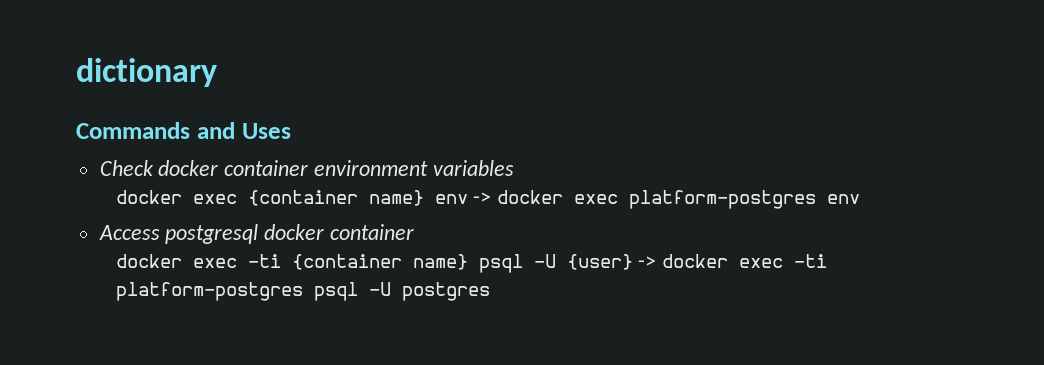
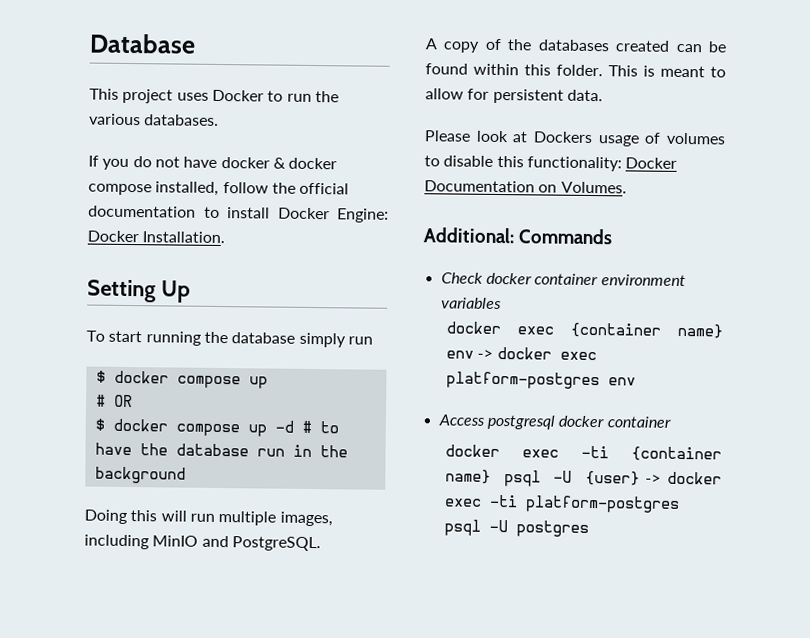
- dictionary
- Commands and Uses
+ Database
+ This project uses Docker to run the various databases.
+ If you do not have docker & docker compose installed, follow the official documentation to install Docker Engine: Docker Installation.
+ Setting Up
+ To start running the database simply run
+ $ docker compose up
+ # OR
+ $ docker compose up -d # to have the database run in the background
+ Doing this will run multiple images, including MinIO and PostgreSQL.
+ A copy of the databases created can be found within this folder. This is meant to allow for persistent data.
+ Please look at Dockers usage of volumes to disable this functionality: Docker Documentation on Volumes.
+ Additional: Commands

